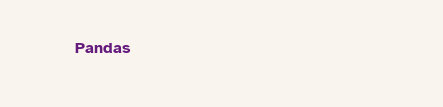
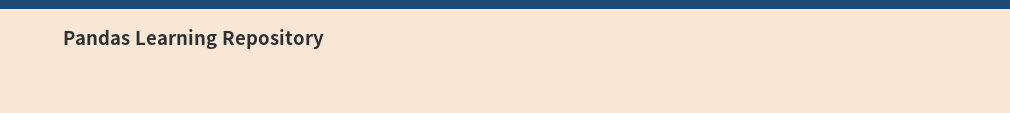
- Pandas
+ Pandas Learning Repository

